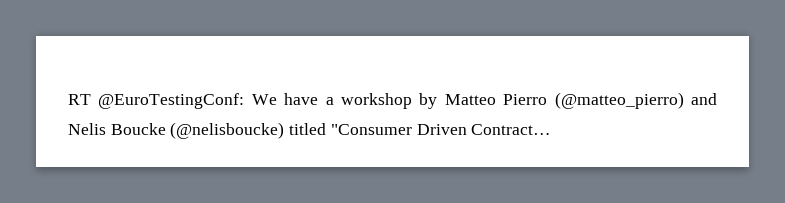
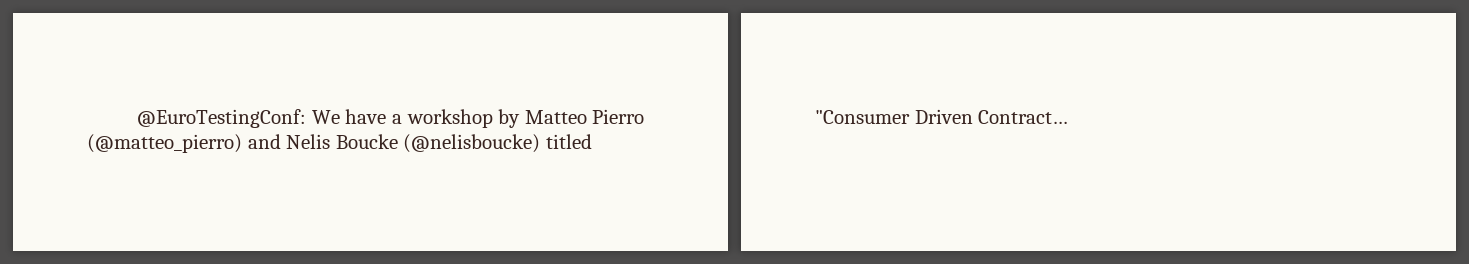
- RT @EuroTestingConf: We have a workshop by Matteo Pierro (@matteo_pierro) and Nelis Boucke (@nelisboucke) titled "Consumer Driven Contract…
+ @EuroTestingConf: We have a workshop by Matteo Pierro (@matteo_pierro) and Nelis Boucke (@nelisboucke) titled "Consumer Driven Contract…

